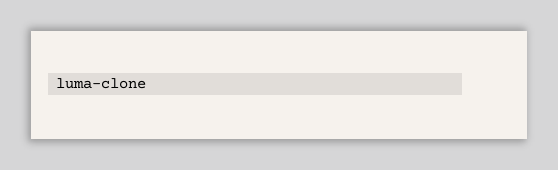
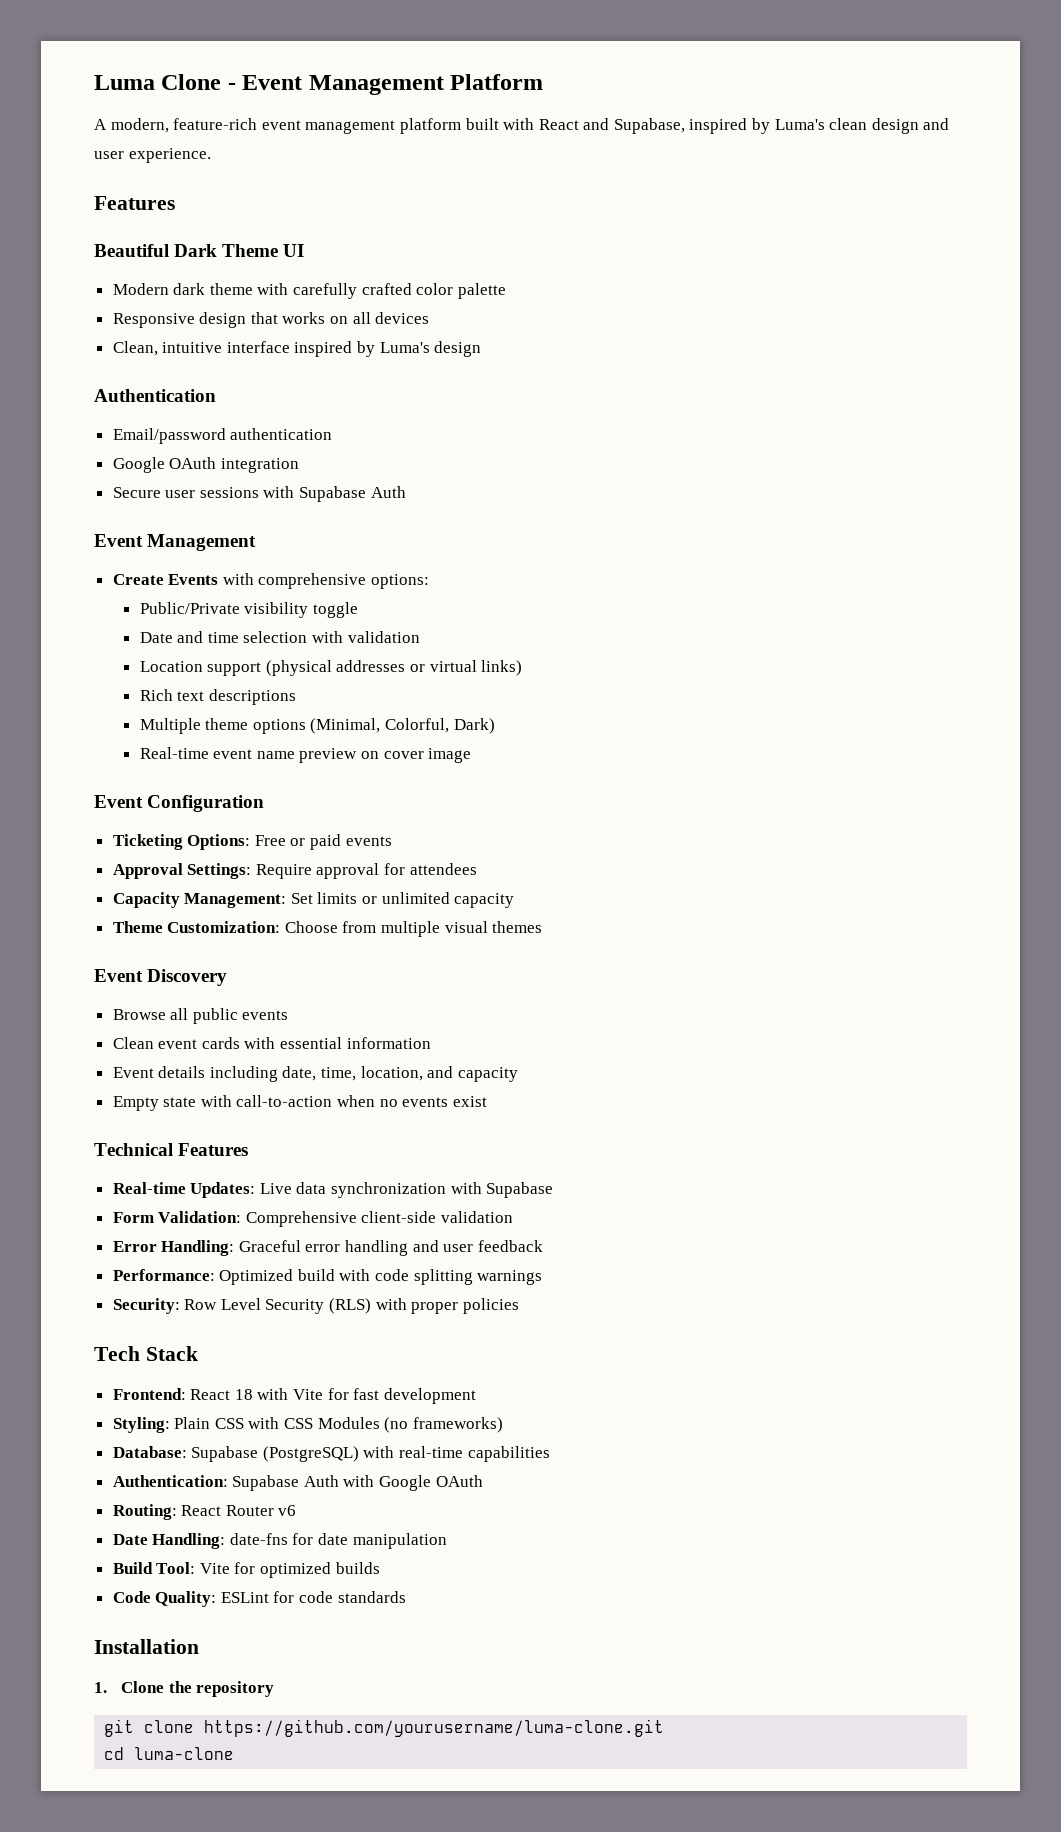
- luma-clone
+ Luma Clone - Event Management Platform
+ A modern, feature-rich event management platform built with React and Supabase, inspired by Luma's clean design and user experience.
+ Features
+ Beautiful Dark Theme UI
+ Modern dark theme with carefully crafted color palette
+ Responsive design that works on all devices
+ Clean, intuitive interface inspired by Luma's design
+ Authentication
+ Email/password authentication
+ Google OAuth integration
+ Secure user sessions with Supabase Auth
+ Event Management
+ Create Events with comprehensive options:
+ Public/Private visibility toggle
+ Date and time selection with validation
+ Location support (physical addresses or virtual links)
+ Rich text descriptions
+ Multiple theme options (Minimal, Colorful, Dark)
+ Real-time event name preview on cover image
+ Event Configuration
+ Ticketing Options: Free or paid events
+ Approval Settings: Require approval for attendees
+ Capacity Management: Set limits or unlimited capacity
+ Theme Customization: Choose from multiple visual themes
+ Event Discovery
+ Browse all public events
+ Clean event cards with essential information
+ Event details including date, time, location, and capacity
+ Empty state with call-to-action when no events exist
+ Technical Features
+ Real-time Updates: Live data synchronization with Supabase
+ Form Validation: Comprehensive client-side validation
+ Error Handling: Graceful error handling and user feedback
+ Performance: Optimized build with code splitting warnings
+ Security: Row Level Security (RLS) with proper policies
+ Tech Stack
+ Frontend: React 18 with Vite for fast development
+ Styling: Plain CSS with CSS Modules (no frameworks)
+ Database: Supabase (PostgreSQL) with real-time capabilities
+ Authentication: Supabase Auth with Google OAuth
+ Routing: React Router v6
+ Date Handling: date-fns for date manipulation
+ Build Tool: Vite for optimized builds
+ Code Quality: ESLint for code standards
+ Installation
+ 1. Clone the repository
+ git clone https://github.com/yourusername/luma-clone.git
+ cd luma-clone

